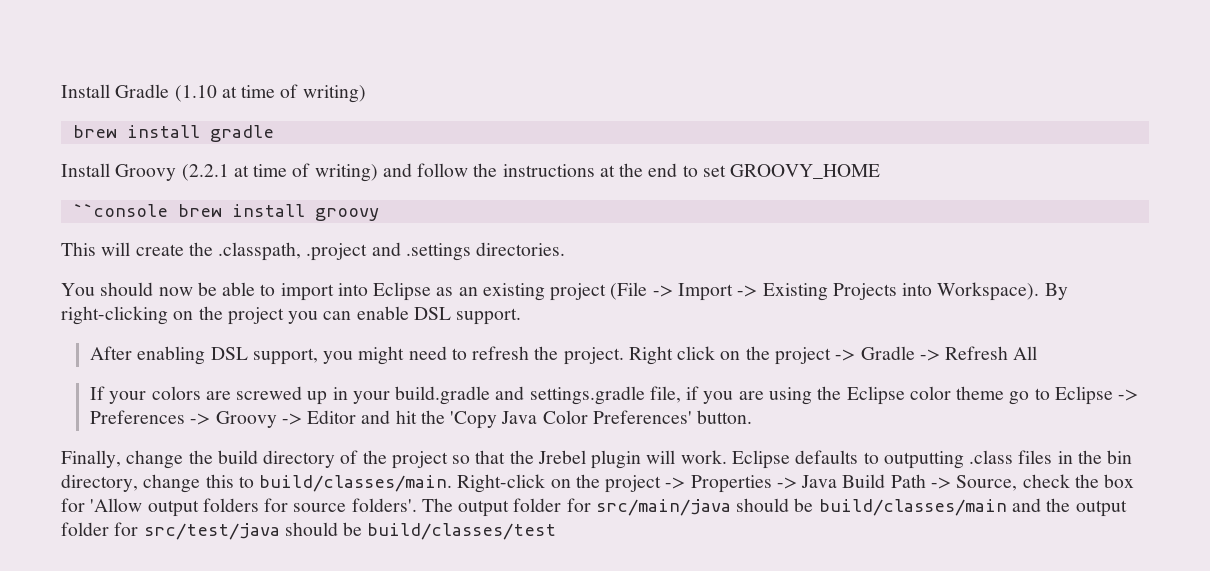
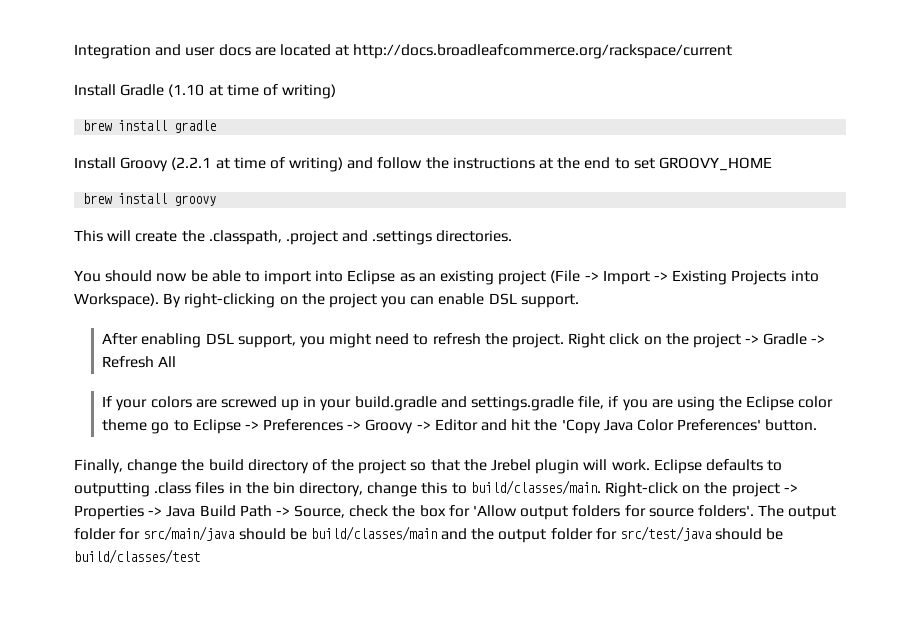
+ Integration and user docs are located at http://docs.broadleafcommerce.org/rackspace/current
- ``console brew install groovy
+ brew install groovy

